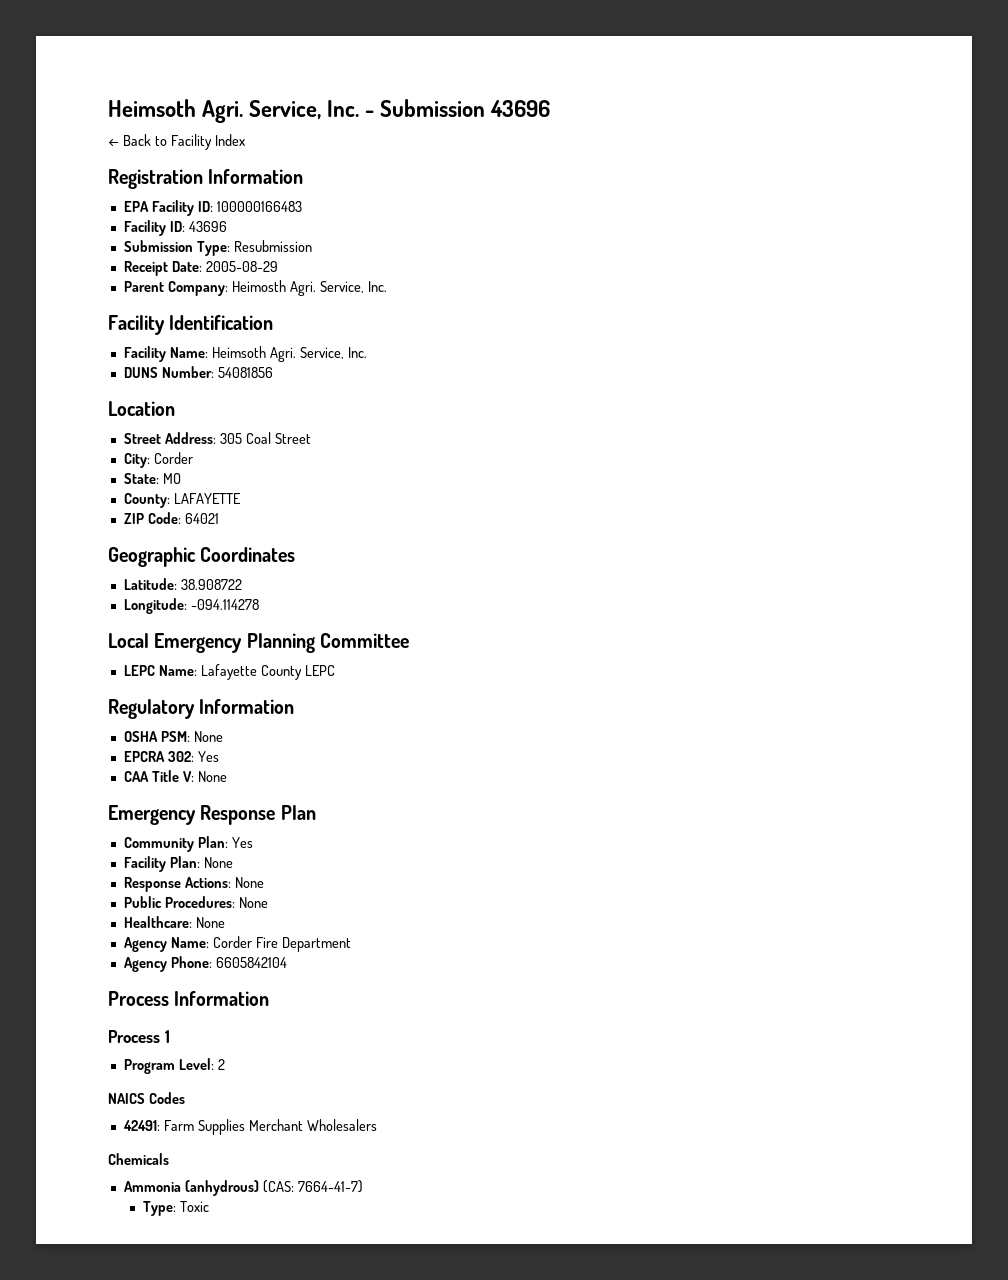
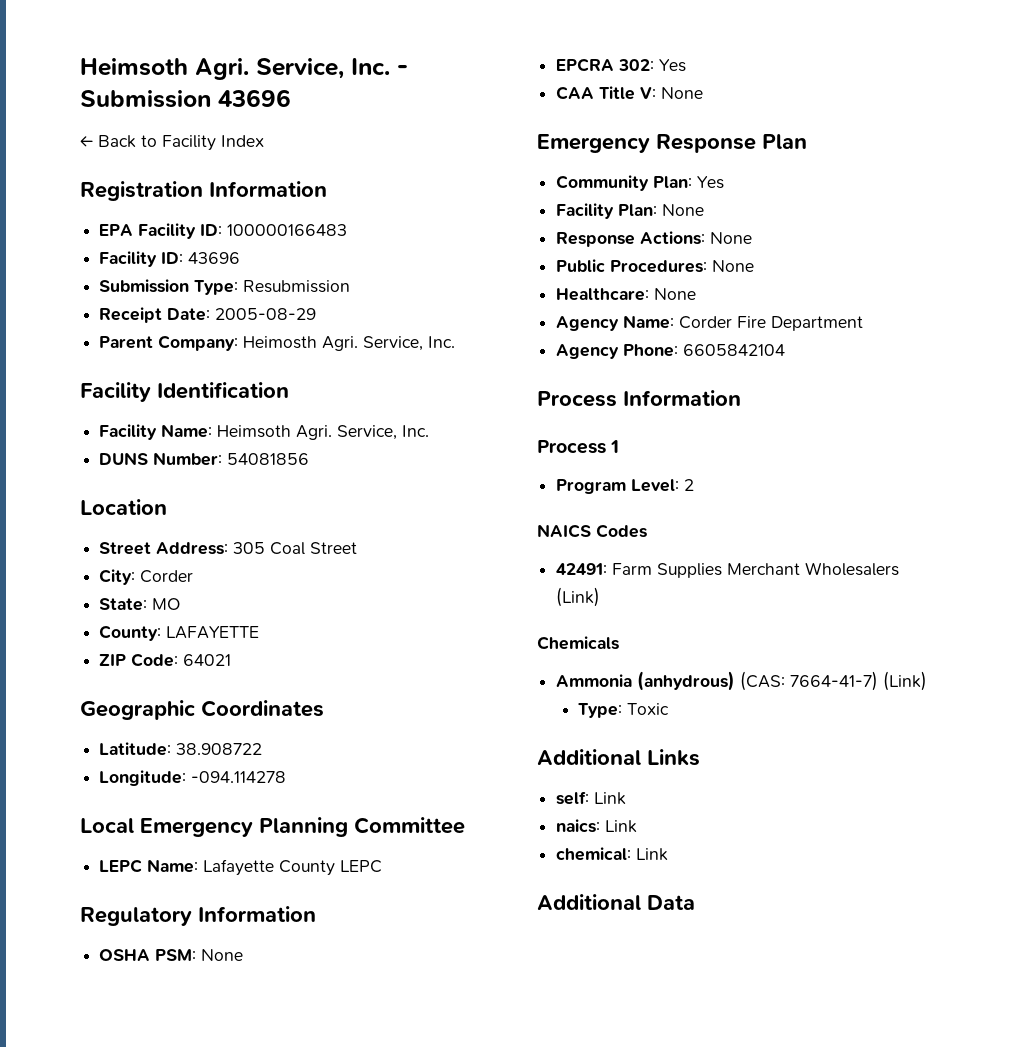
- 42491: Farm Supplies Merchant Wholesalers
+ 42491: Farm Supplies Merchant Wholesalers (Link)
- Ammonia (anhydrous) (CAS: 7664-41-7)
+ Ammonia (anhydrous) (CAS: 7664-41-7) (Link)
+ Additional Links
+ self: Link
+ naics: Link
+ chemical: Link
+ Additional Data

